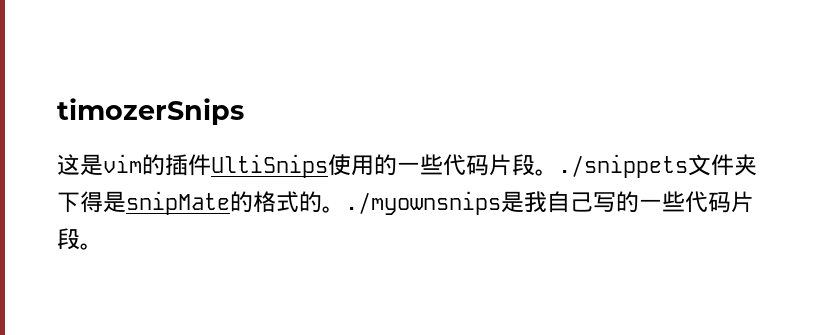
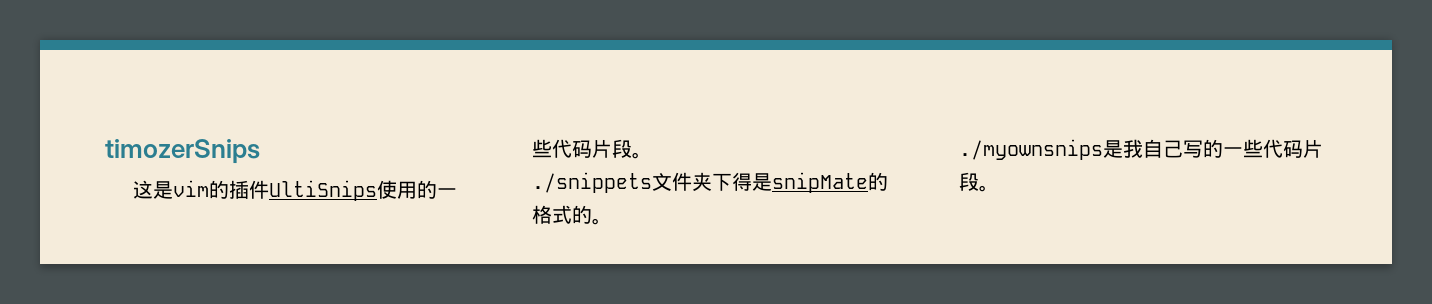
- 这是vim的插件UltiSnips使用的一些代码片段。./snippets文件夹下得是snipMate的格式的。./myownsnips是我自己写的一些代码片段。
+ 这是vim的插件UltiSnips使用的一些代码片段。
+ ./snippets文件夹下得是snipMate的格式的。
+ ./myownsnips是我自己写的一些代码片段。

